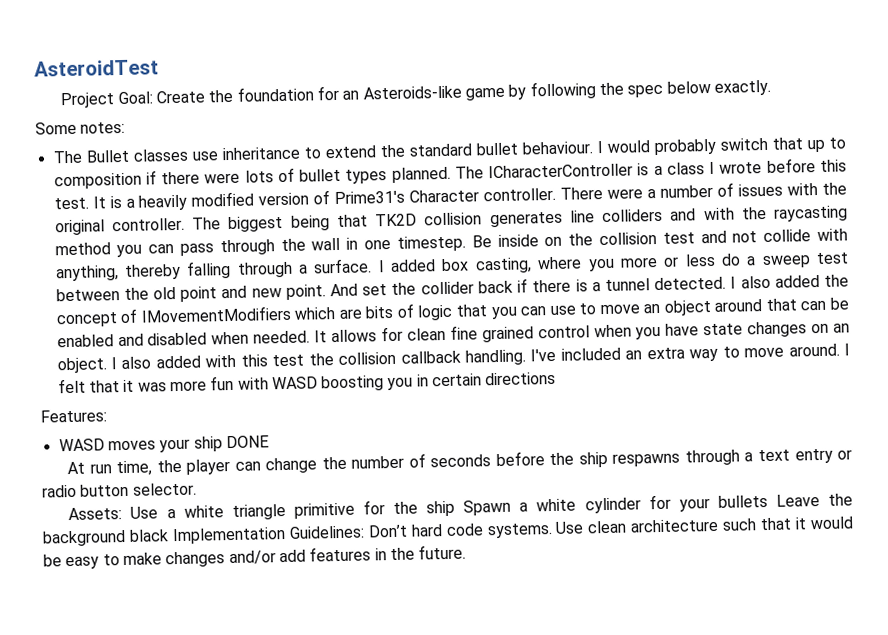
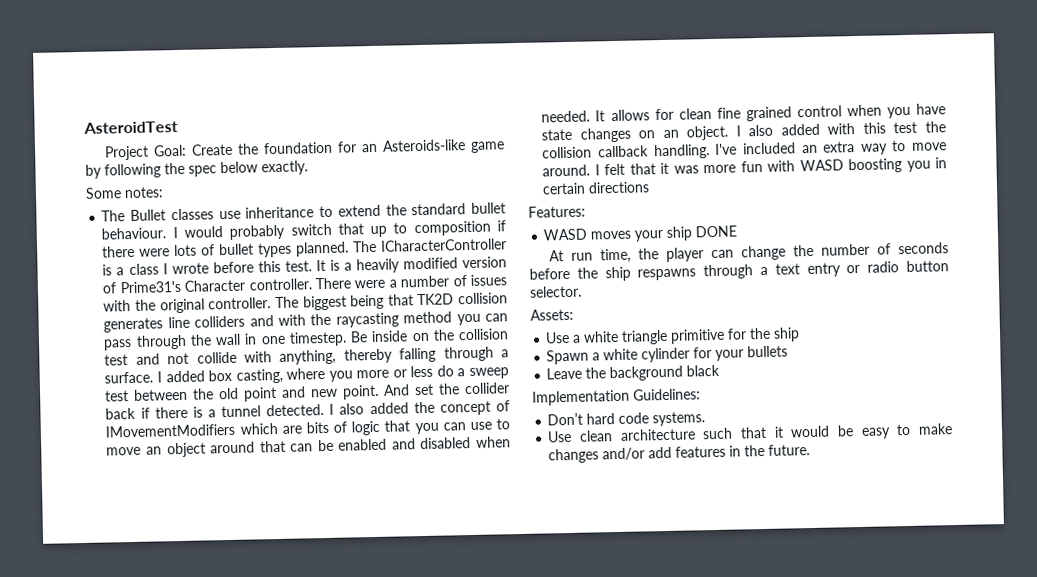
- Assets: Use a white triangle primitive for the ship Spawn a white cylinder for your bullets Leave the background black Implementation Guidelines: Don’t hard code systems. Use clean architecture such that it would be easy to make changes and/or add features in the future.
+ Assets:
+ Use a white triangle primitive for the ship
+ Spawn a white cylinder for your bullets
+ Leave the background black
+ Implementation Guidelines:
+ Don’t hard code systems.
+ Use clean architecture such that it would be easy to make changes and/or add features in the future.

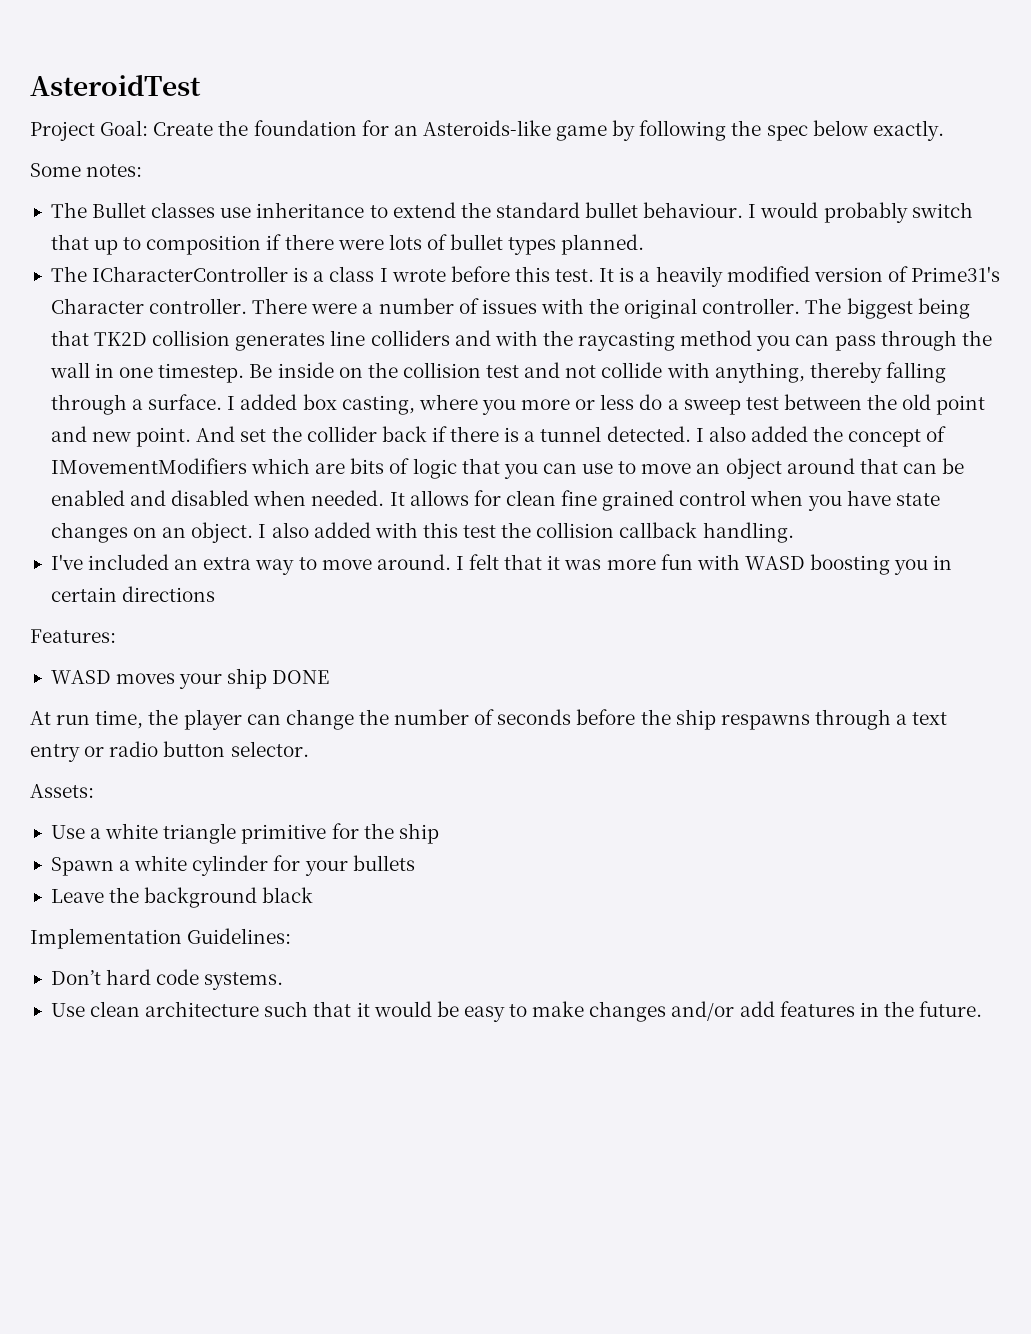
- I would probably switch that up to composition if there were lots of bullet types planned. The ICharacterController is a class I wrote before this test.
+ I would probably switch that up to composition if there were lots of bullet types planned.
+ The ICharacterController is a class I wrote before this test.
- I also added with this test the collision callback handling. I've included an extra way to move around.
+ I also added with this test the collision callback handling.
+ I've included an extra way to move around.

